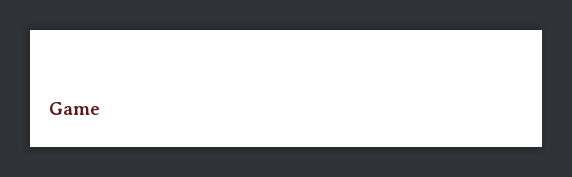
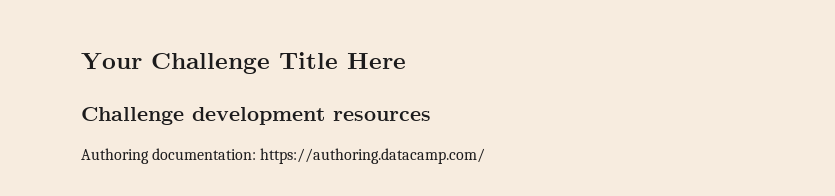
- Game
+ Your Challenge Title Here
+ Challenge development resources
+ Authoring documentation: https://authoring.datacamp.com/

